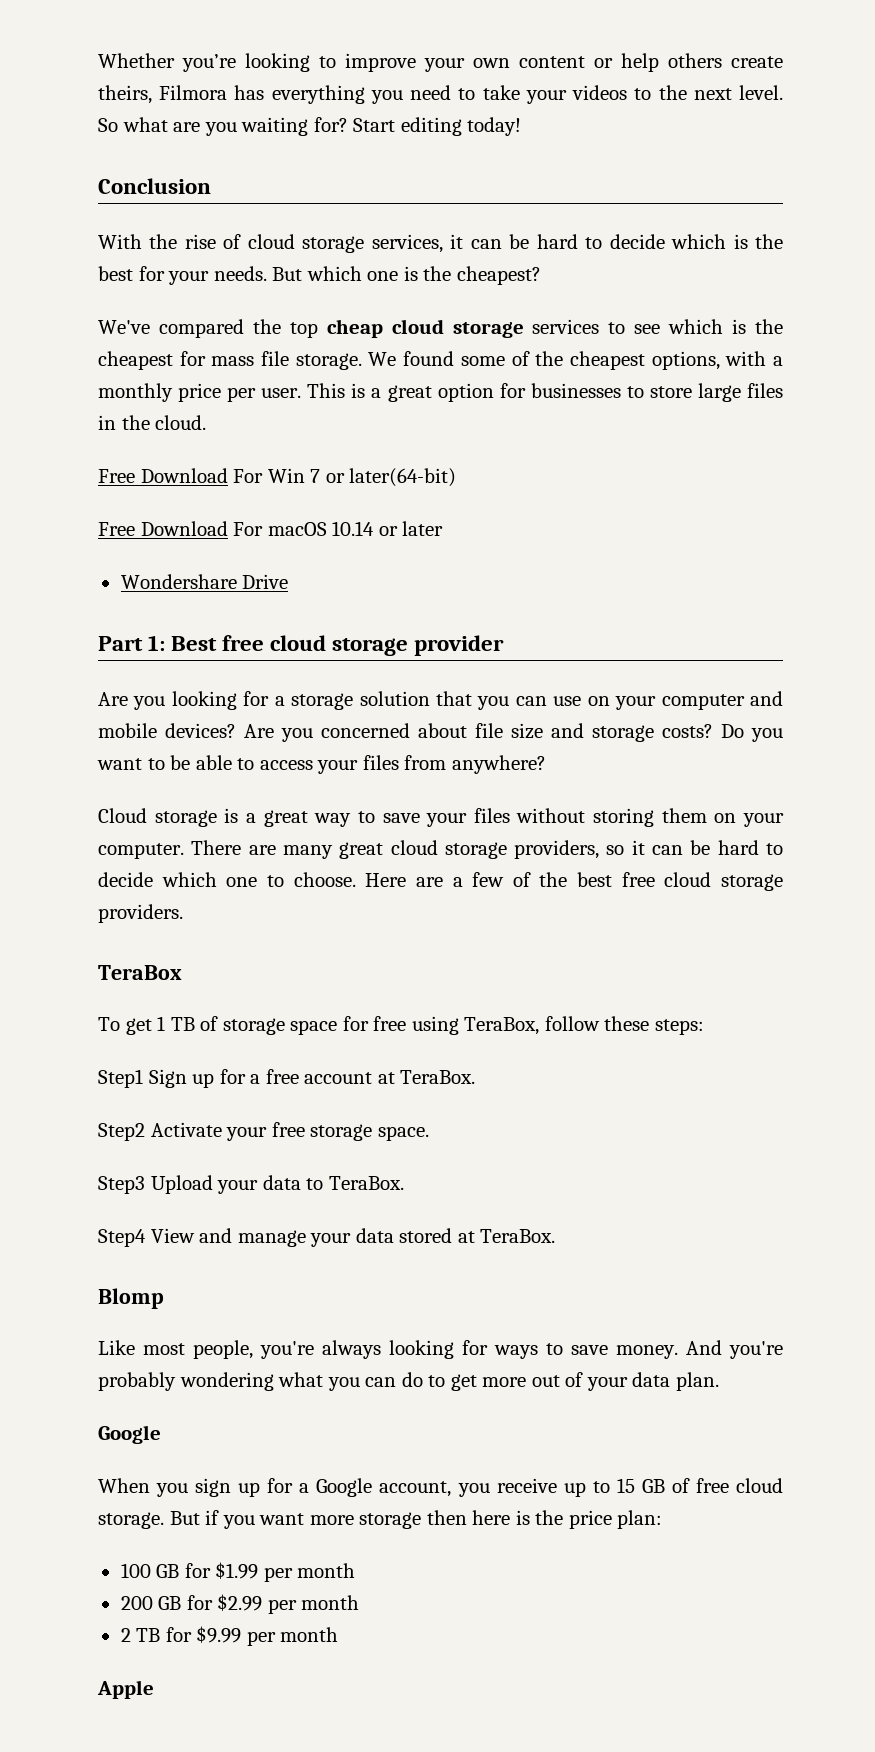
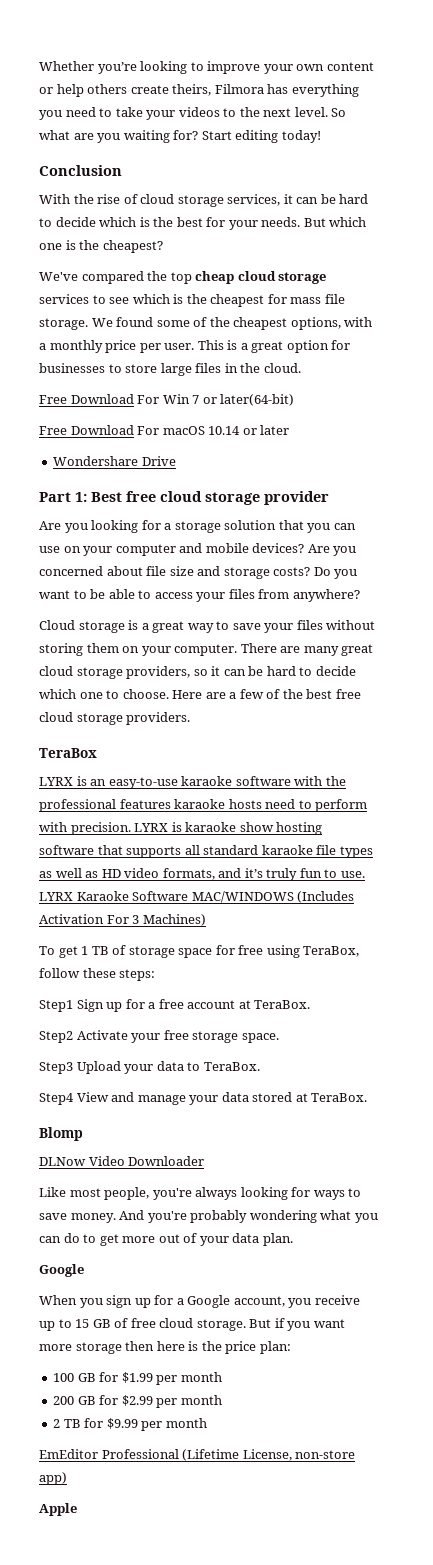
+ LYRX is an easy-to-use karaoke software with the professional features karaoke hosts need to perform with precision. LYRX is karaoke show hosting software that supports all standard karaoke file types as well as HD video formats, and it’s truly fun to use. LYRX Karaoke Software MAC/WINDOWS (Includes Activation For 3 Machines)
+ DLNow Video Downloader
+ EmEditor Professional (Lifetime License, non-store app)

